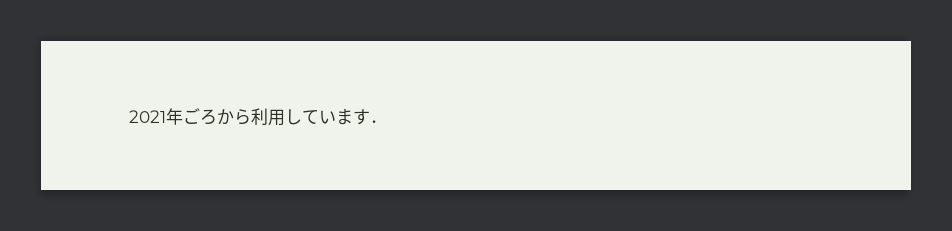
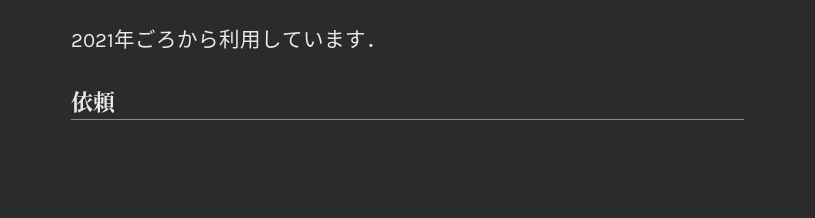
+ 依頼

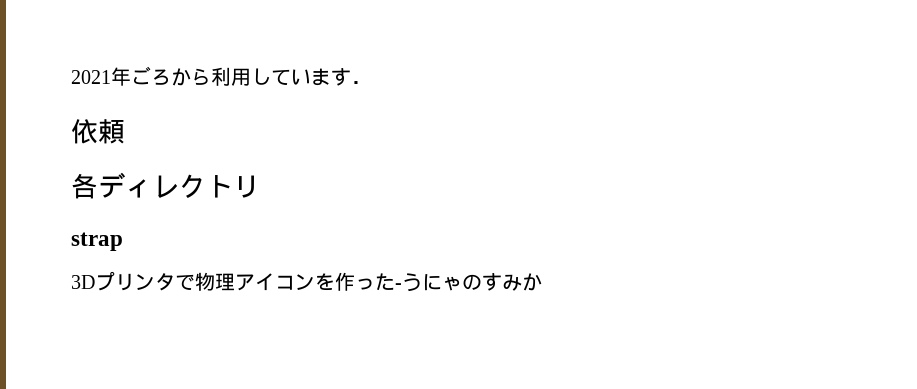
+ 各ディレクトリ
+ strap
+ 3Dプリンタで物理アイコンを作った-うにゃのすみか

